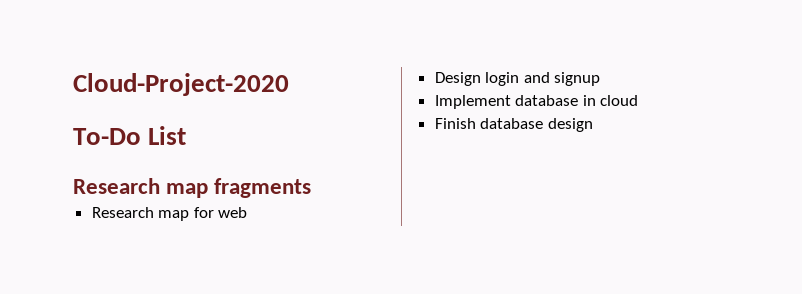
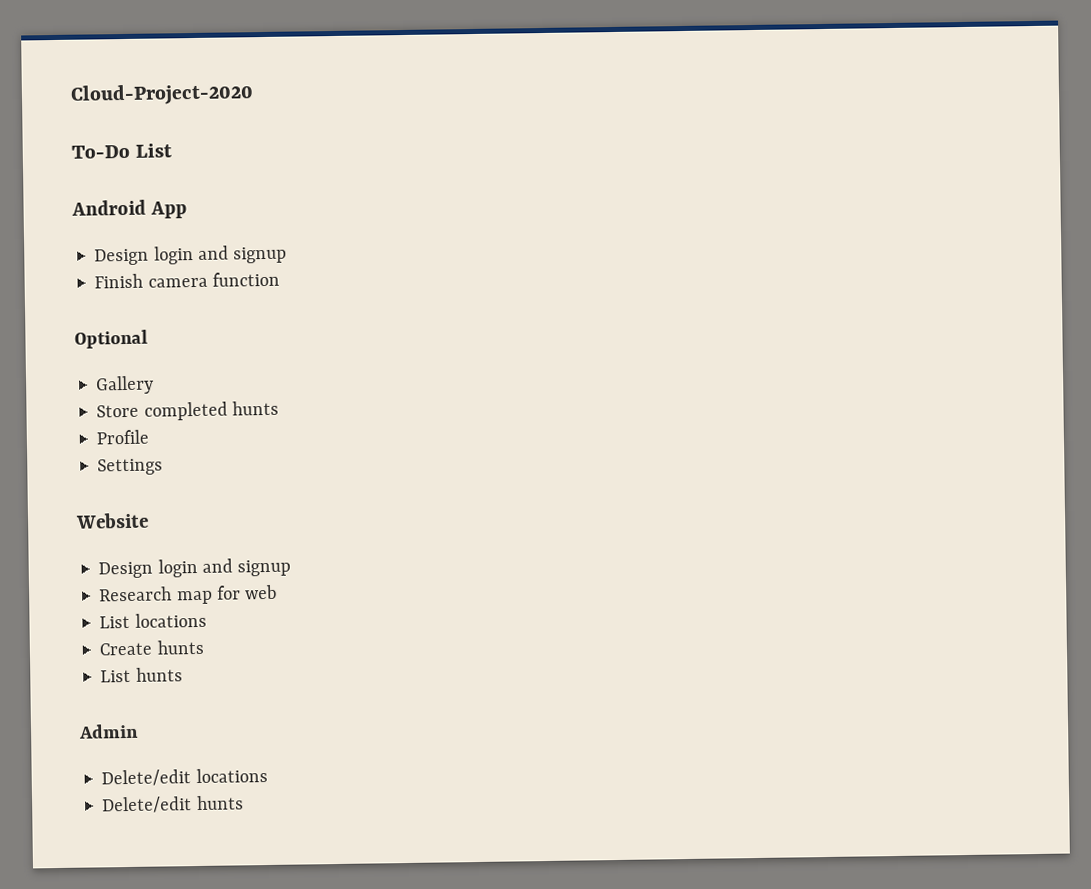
- Research map fragments
+ Android App
+ Design login and signup
+ Finish camera function
+ Optional
+ Gallery
+ Store completed hunts
+ Profile
+ Settings
+ Website
+ Design login and signup
  Research map for web
- Design login and signup
- Implement database in cloud
- Finish database design
+ List locations
+ Create hunts
+ List hunts
+ Admin
+ Delete/edit locations
+ Delete/edit hunts

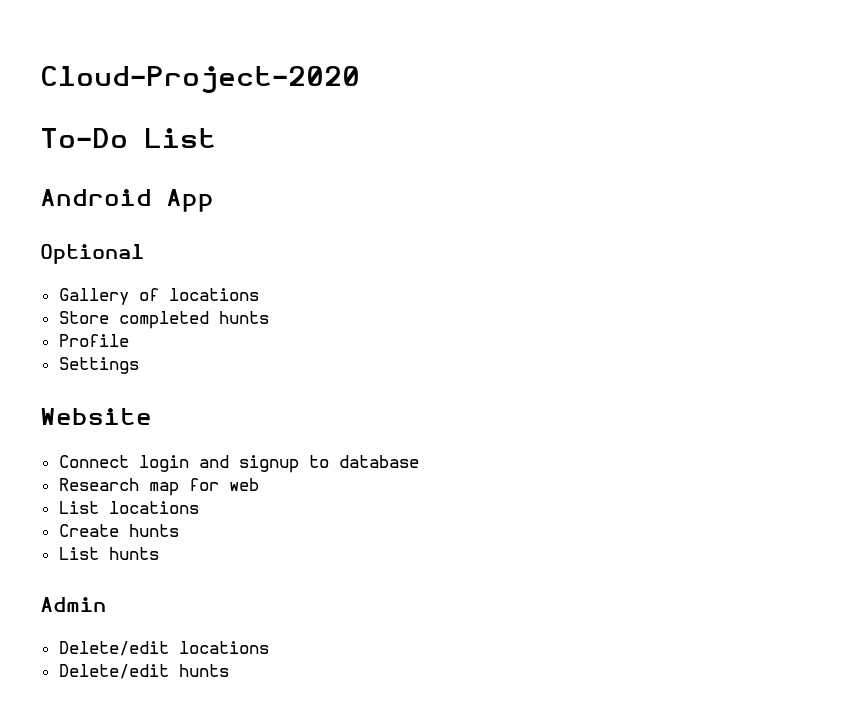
  Android App
- Design login and signup
- Finish camera function
- Gallery
+ Gallery of locations
  Website
- Design login and signup
+ Connect login and signup to database

